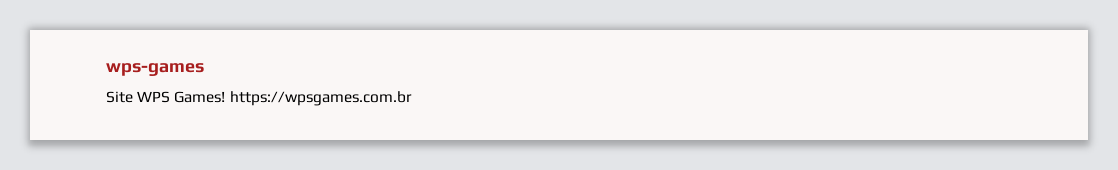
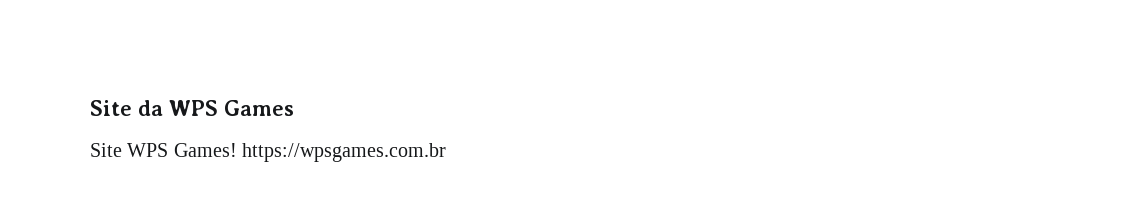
- wps-games
+ Site da WPS Games

